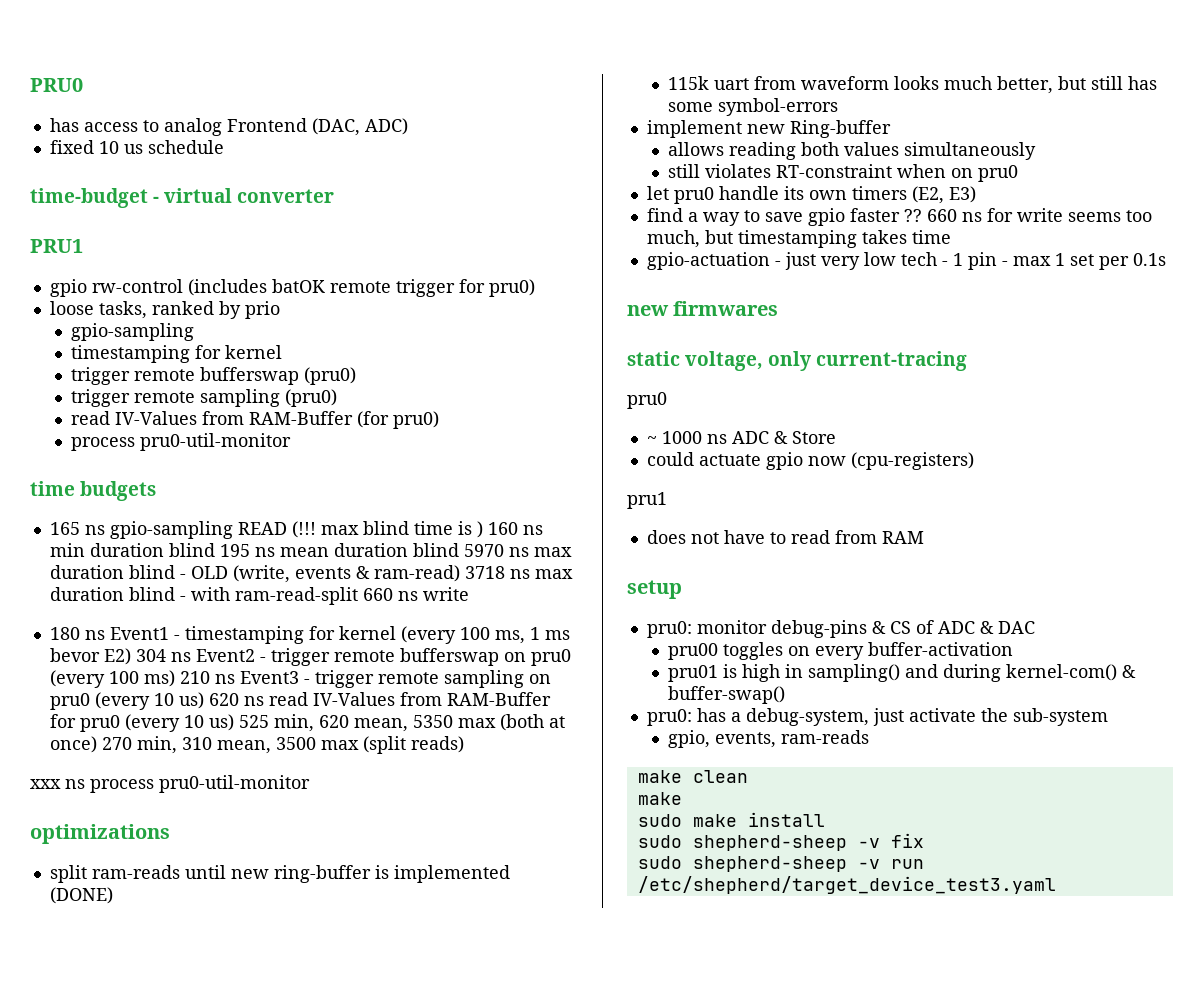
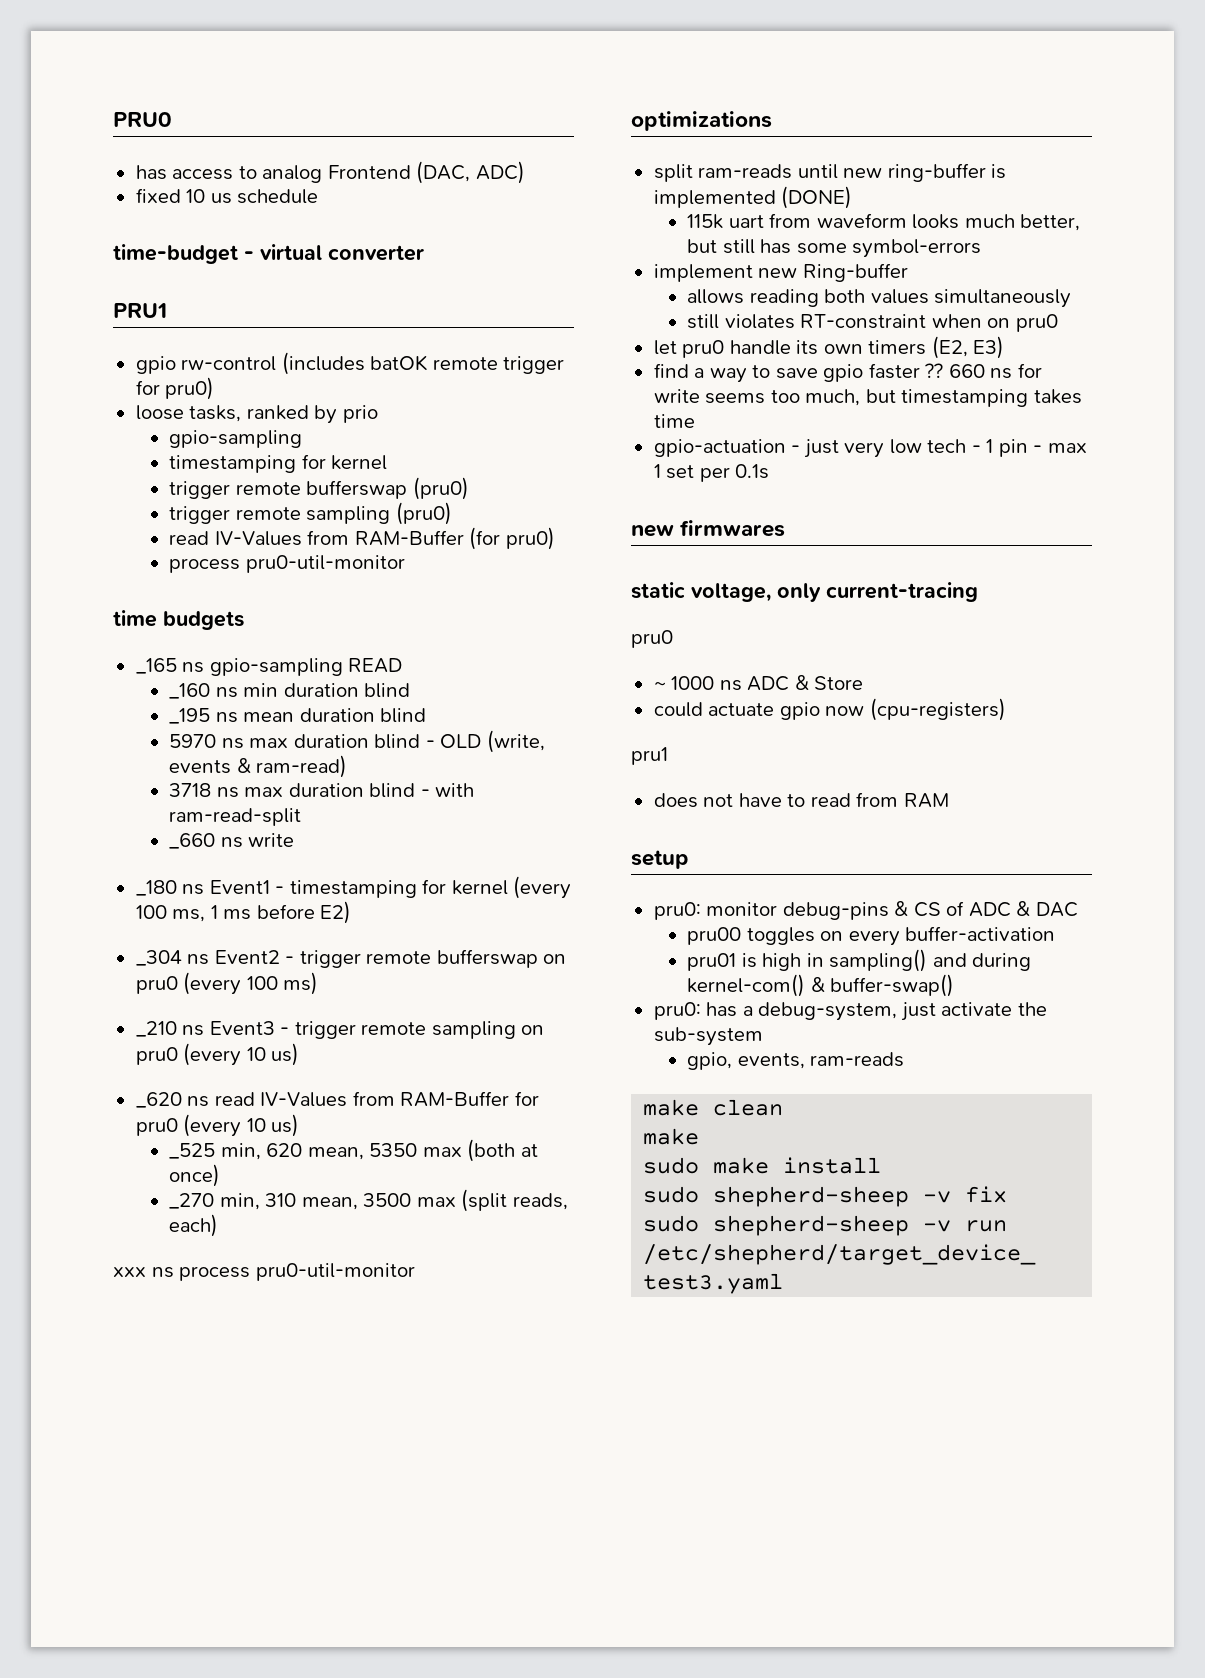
- 165 ns gpio-sampling READ (!!! max blind time is ) 160 ns min duration blind 195 ns mean duration blind 5970 ns max duration blind - OLD (write, events & ram-read) 3718 ns max duration blind - with ram-read-split 660 ns write
+ _165 ns gpio-sampling READ
+ _160 ns min duration blind
+ _195 ns mean duration blind
+ 5970 ns max duration blind - OLD (write, events & ram-read)
+ 3718 ns max duration blind - with ram-read-split
+ _660 ns write
- 180 ns Event1 - timestamping for kernel (every 100 ms, 1 ms bevor E2) 304 ns Event2 - trigger remote bufferswap on pru0 (every 100 ms) 210 ns Event3 - trigger remote sampling on pru0 (every 10 us) 620 ns read IV-Values from RAM-Buffer for pru0 (every 10 us) 525 min, 620 mean, 5350 max (both at once) 270 min, 310 mean, 3500 max (split reads)
+ _180 ns Event1 - timestamping for kernel (every 100 ms, 1 ms before E2)
+ _304 ns Event2 - trigger remote bufferswap on pru0 (every 100 ms)
+ _210 ns Event3 - trigger remote sampling on pru0 (every 10 us)
+ _620 ns read IV-Values from RAM-Buffer for pru0 (every 10 us)
+ _525 min, 620 mean, 5350 max (both at once)
+ _270 min, 310 mean, 3500 max (split reads, each)

